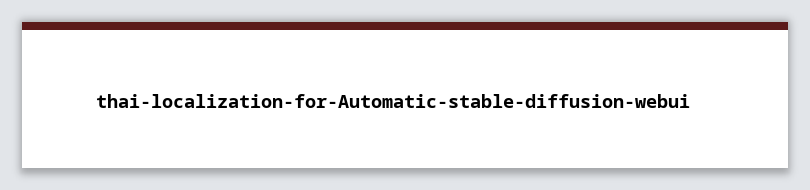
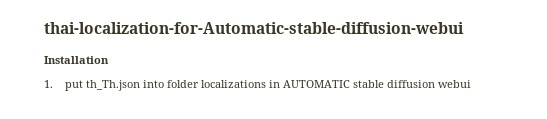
+ Installation
+ 1. put th_Th.json into folder localizations in AUTOMATIC stable diffusion webui

